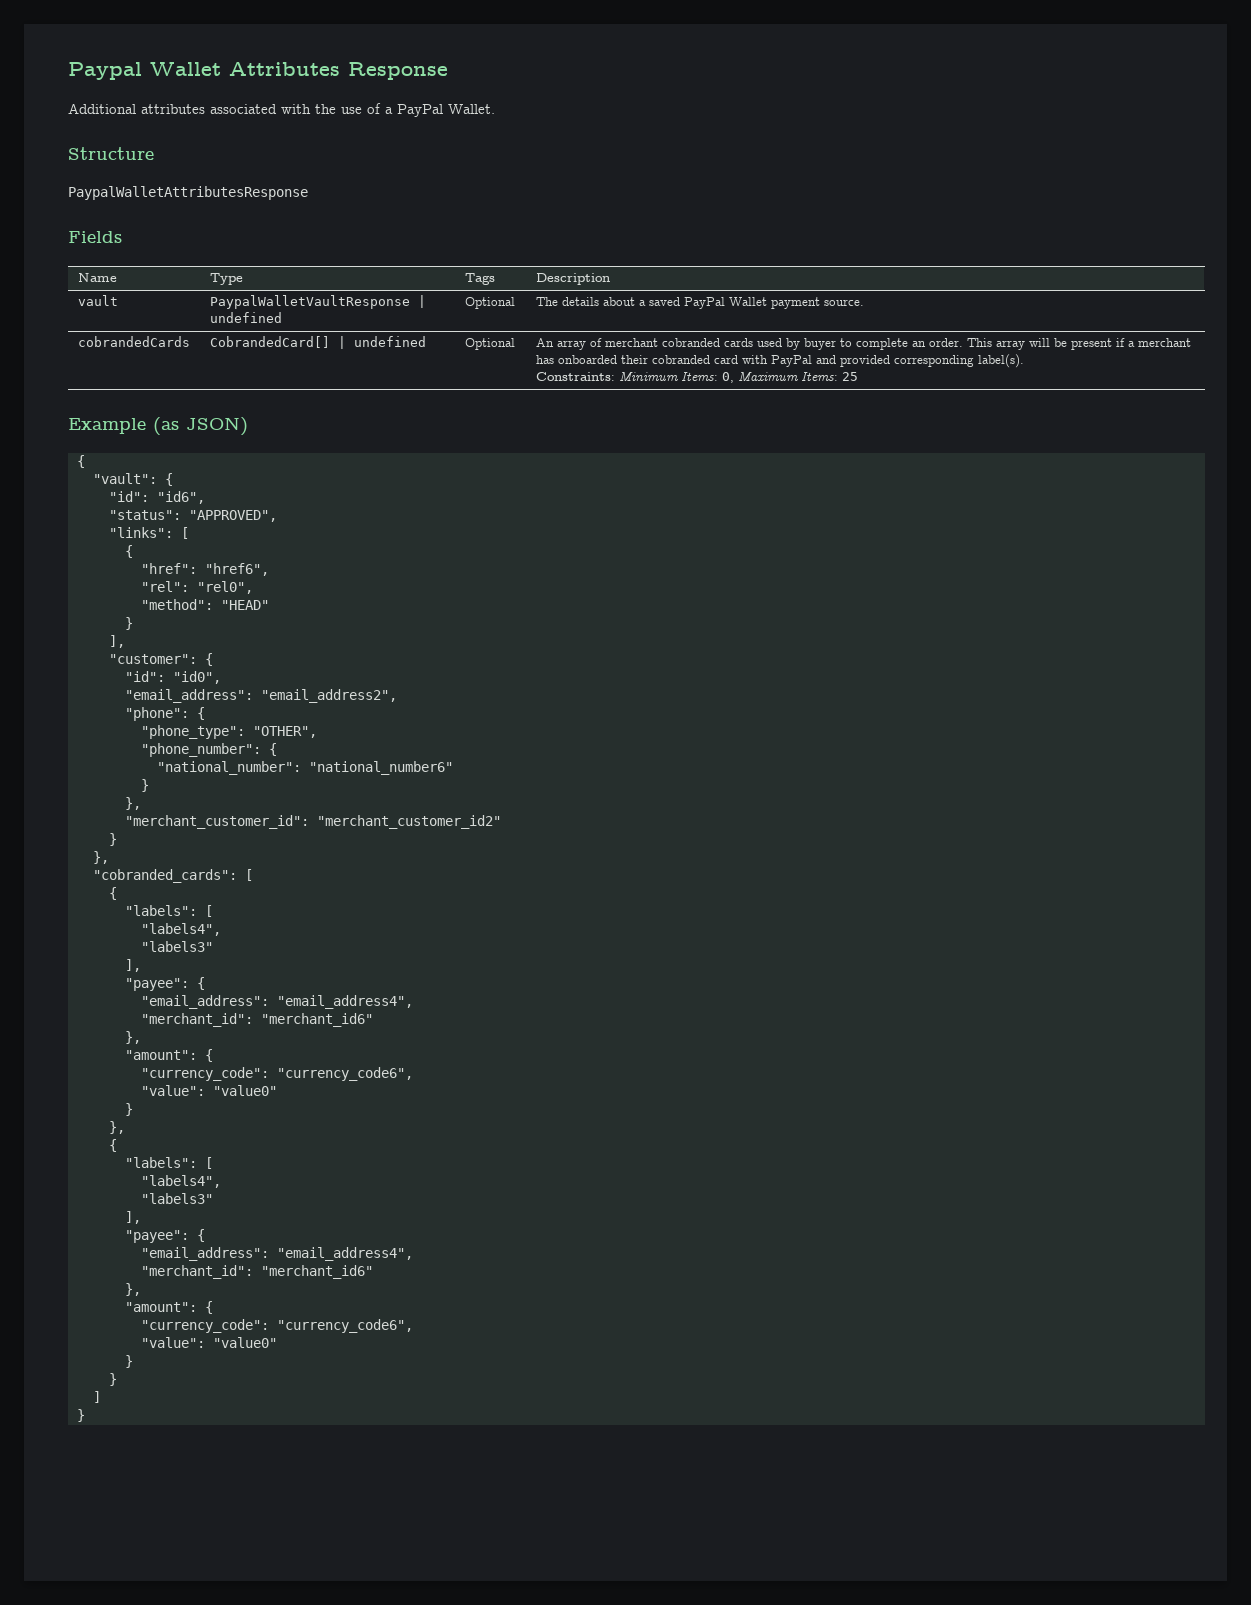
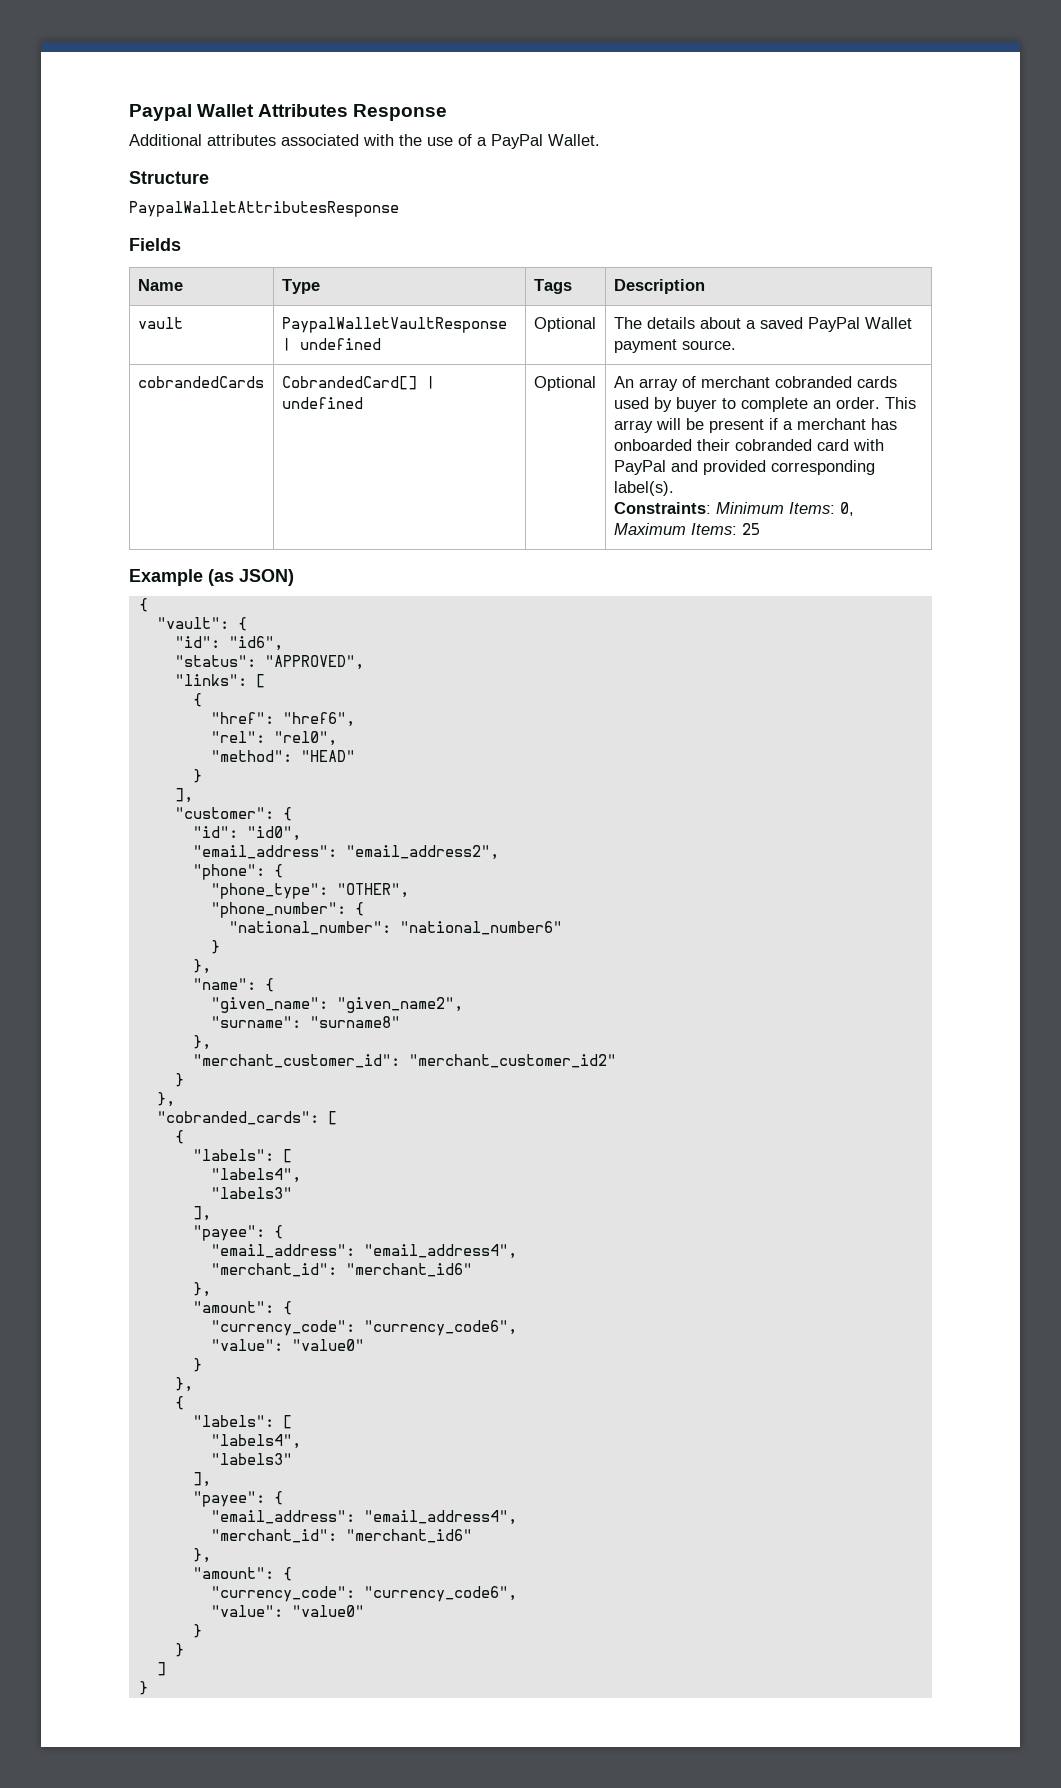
+ "name": {
+ "given_name": "given_name2",
+ "surname": "surname8"
+ },

